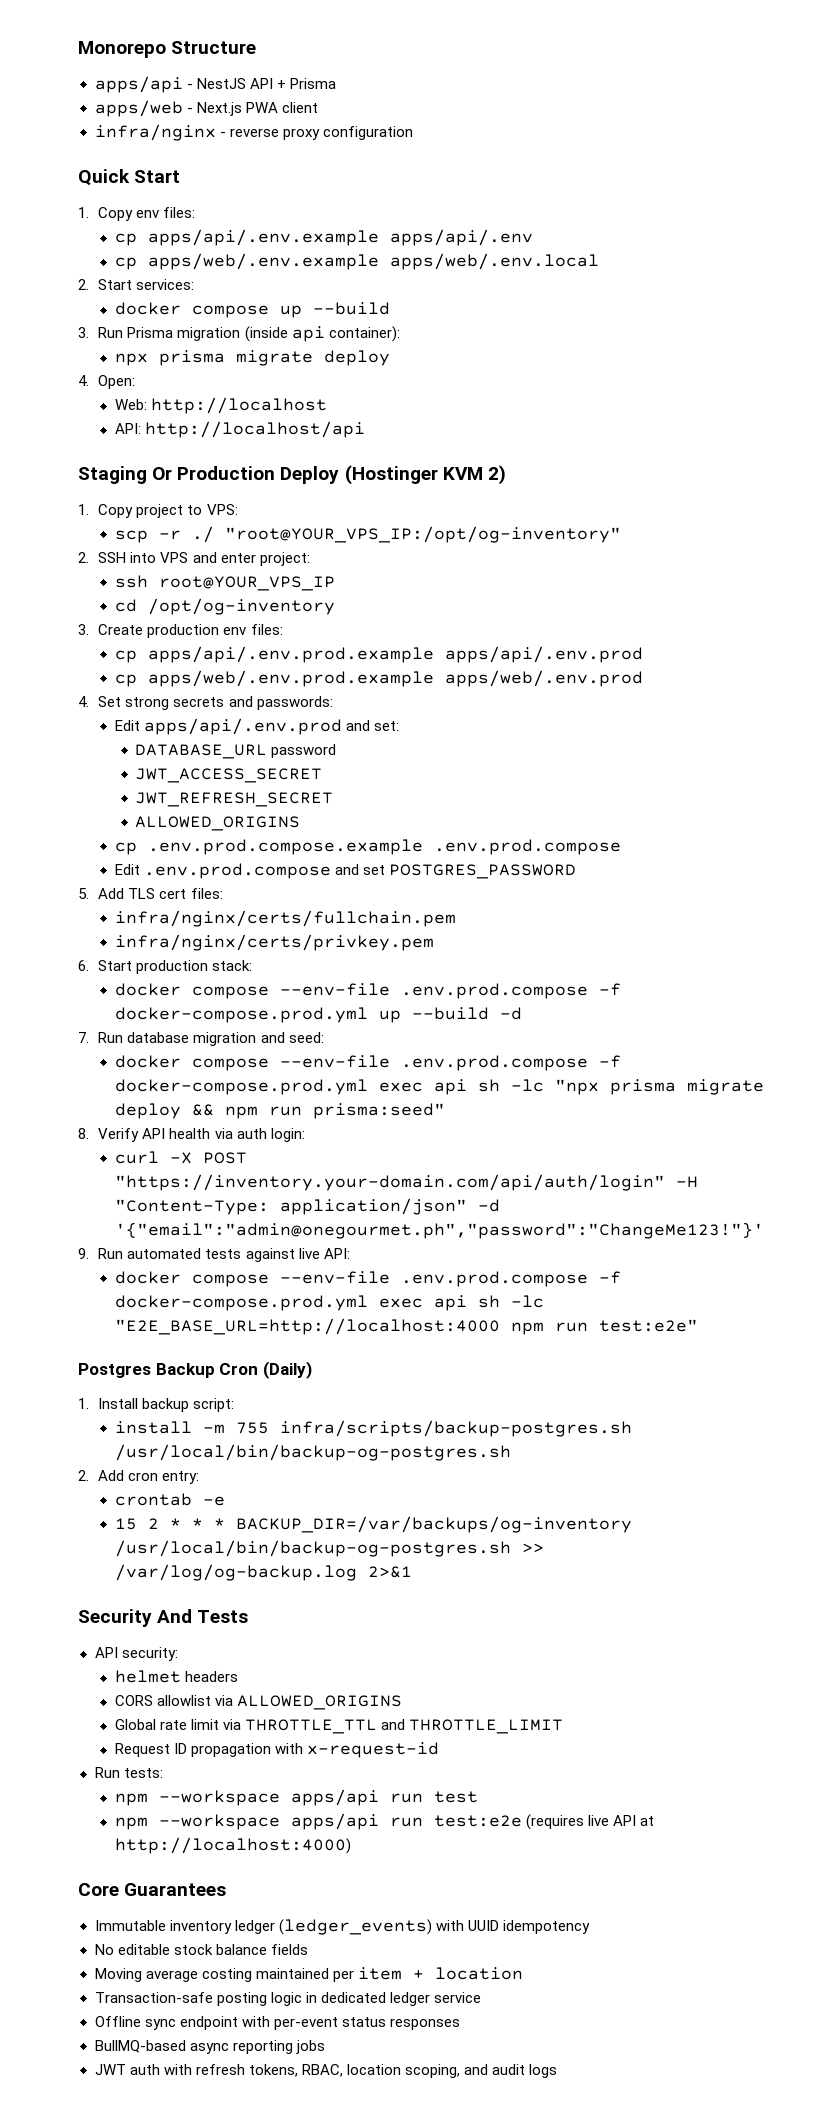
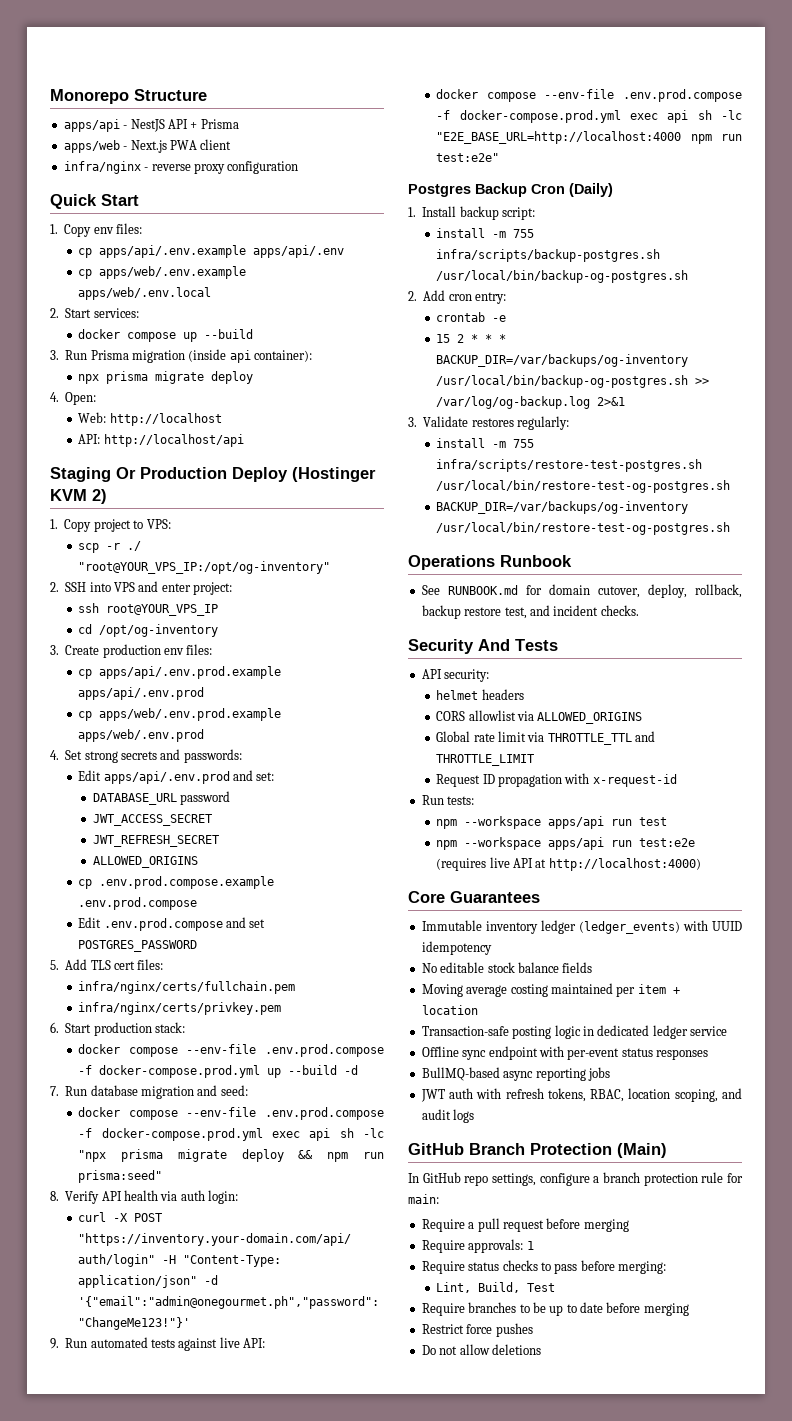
+ 3. Validate restores regularly:
+ install -m 755 infra/scripts/restore-test-postgres.sh /usr/local/bin/restore-test-og-postgres.sh
+ BACKUP_DIR=/var/backups/og-inventory /usr/local/bin/restore-test-og-postgres.sh
+ Operations Runbook
+ See RUNBOOK.md for domain cutover, deploy, rollback, backup restore test, and incident checks.
+ GitHub Branch Protection (Main)
+ In GitHub repo settings, configure a branch protection rule for main:
+ Require a pull request before merging
+ Require approvals: 1
+ Require status checks to pass before merging:
+ Lint, Build, Test
+ Require branches to be up to date before merging
+ Restrict force pushes
+ Do not allow deletions

